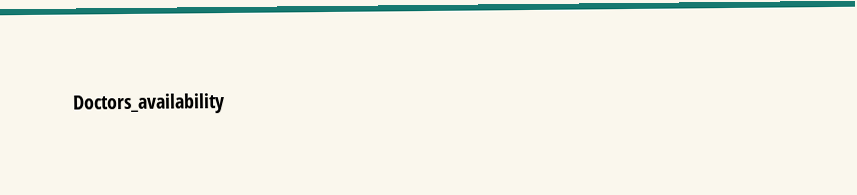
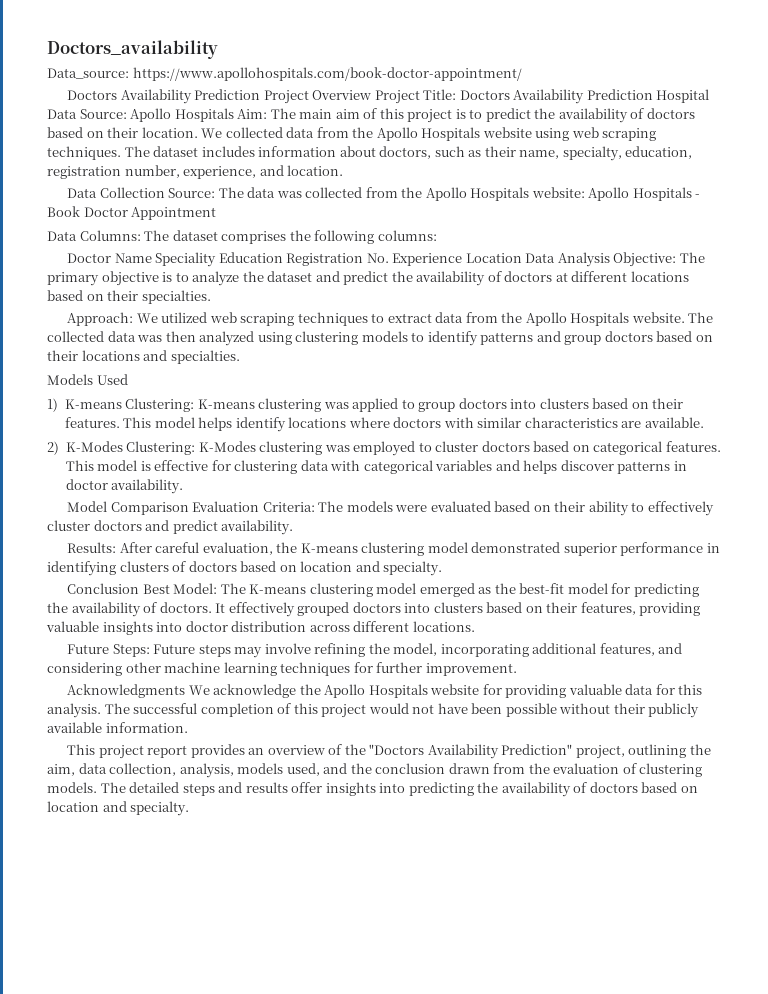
+ Data_source: https://www.apollohospitals.com/book-doctor-appointment/
+ Doctors Availability Prediction Project Overview Project Title: Doctors Availability Prediction Hospital Data Source: Apollo Hospitals Aim: The main aim of this project is to predict the availability of doctors based on their location. We collected data from the Apollo Hospitals website using web scraping techniques. The dataset includes information about doctors, such as their name, specialty, education, registration number, experience, and location.
+ Data Collection Source: The data was collected from the Apollo Hospitals website: Apollo Hospitals - Book Doctor Appointment
+ Data Columns: The dataset comprises the following columns:
+ Doctor Name Speciality Education Registration No. Experience Location Data Analysis Objective: The primary objective is to analyze the dataset and predict the availability of doctors at different locations based on their specialties.
+ Approach: We utilized web scraping techniques to extract data from the Apollo Hospitals website. The collected data was then analyzed using clustering models to identify patterns and group doctors based on their locations and specialties.
+ Models Used
+ 1) K-means Clustering: K-means clustering was applied to group doctors into clusters based on their features. This model helps identify locations where doctors with similar characteristics are available.
+ 2) K-Modes Clustering: K-Modes clustering was employed to cluster doctors based on categorical features. This model is effective for clustering data with categorical variables and helps discover patterns in doctor availability.
+ Model Comparison Evaluation Criteria: The models were evaluated based on their ability to effectively cluster doctors and predict availability.
+ Results: After careful evaluation, the K-means clustering model demonstrated superior performance in identifying clusters of doctors based on location and specialty.
+ Conclusion Best Model: The K-means clustering model emerged as the best-fit model for predicting the availability of doctors. It effectively grouped doctors into clusters based on their features, providing valuable insights into doctor distribution across different locations.
+ Future Steps: Future steps may involve refining the model, incorporating additional features, and considering other machine learning techniques for further improvement.
+ Acknowledgments We acknowledge the Apollo Hospitals website for providing valuable data for this analysis. The successful completion of this project would not have been possible without their publicly available information.
+ This project report provides an overview of the "Doctors Availability Prediction" project, outlining the aim, data collection, analysis, models used, and the conclusion drawn from the evaluation of clustering models. The detailed steps and results offer insights into predicting the availability of doctors based on location and specialty.

